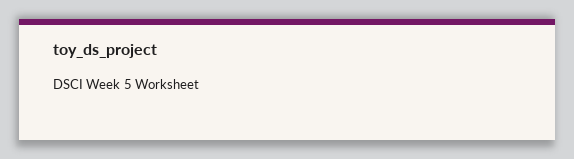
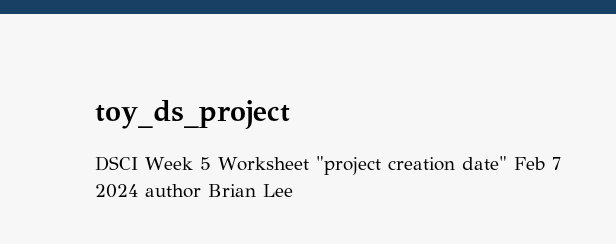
- DSCI Week 5 Worksheet
+ DSCI Week 5 Worksheet "project creation date" Feb 7 2024 author Brian Lee

